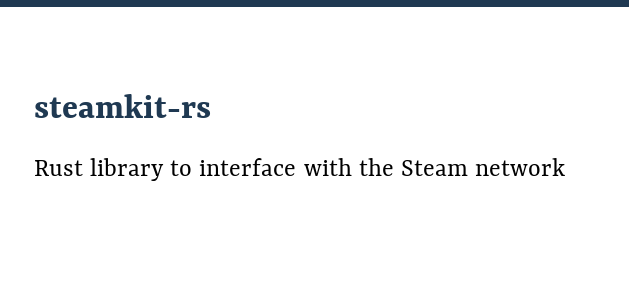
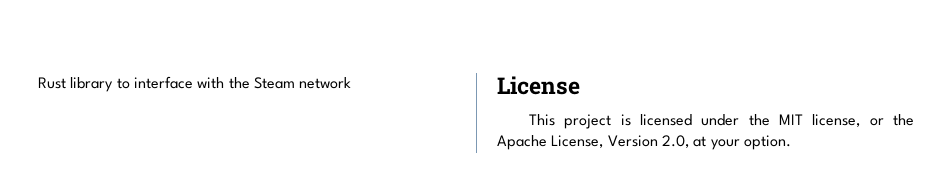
- steamkit-rs
+ License
+ This project is licensed under the MIT license, or the Apache License, Version 2.0, at your option.

